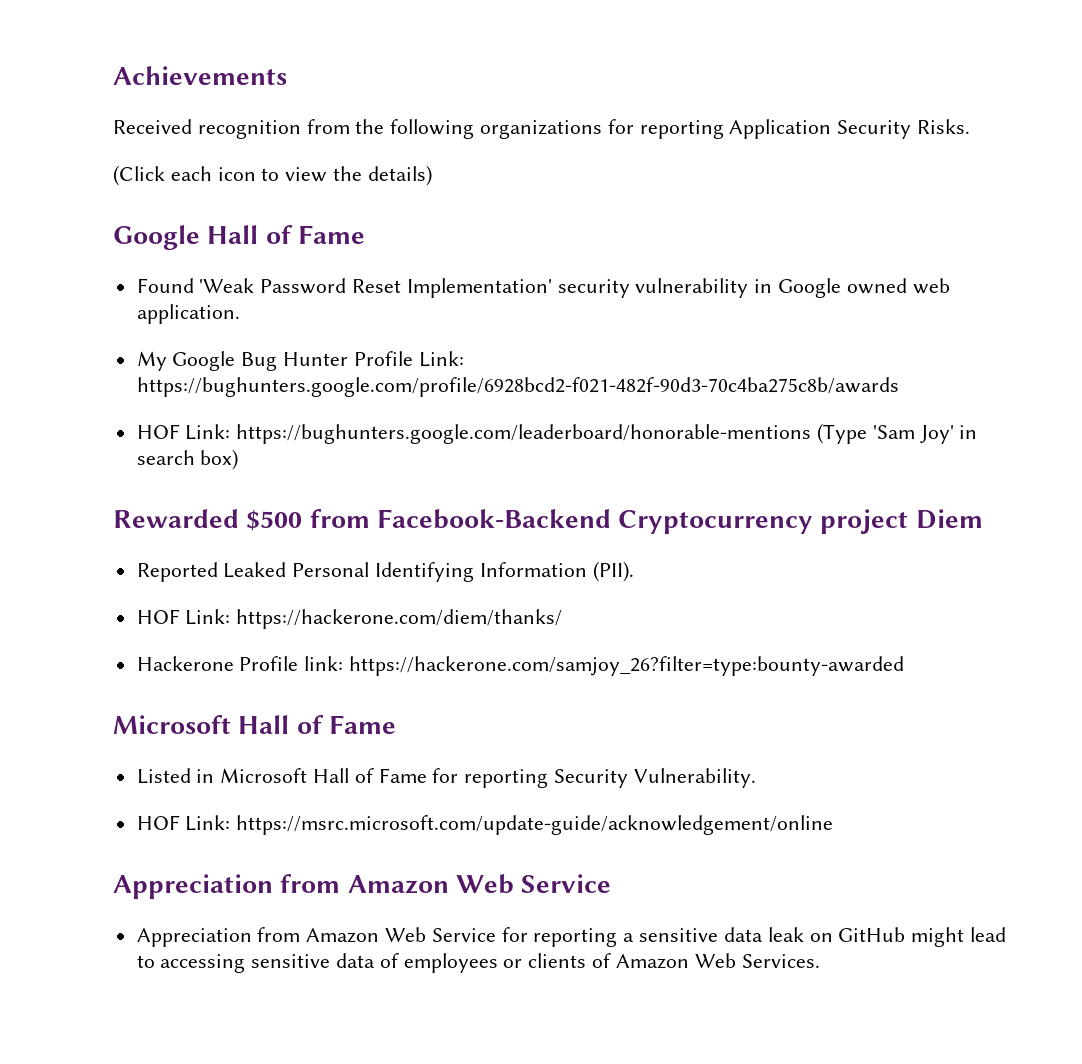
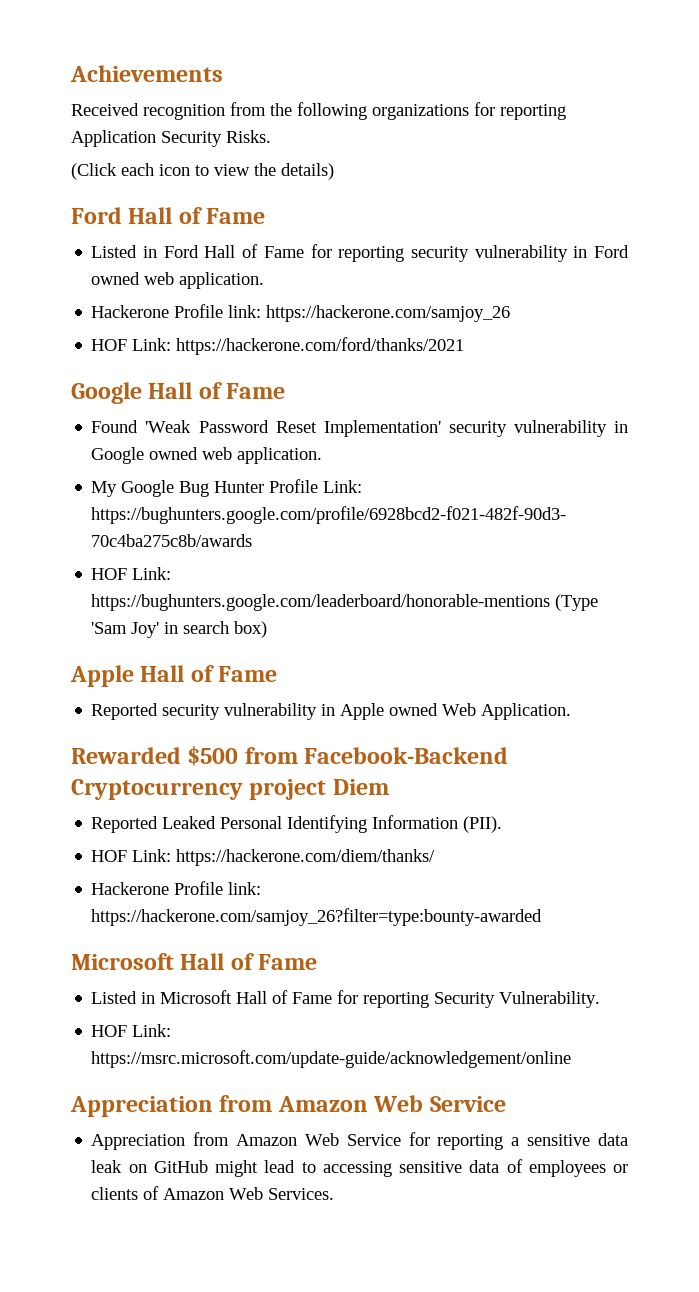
  (Click each icon to view the details)
+ Ford Hall of Fame
+ Listed in Ford Hall of Fame for reporting security vulnerability in Ford owned web application.
+ Hackerone Profile link: https://hackerone.com/samjoy_26
+ HOF Link: https://hackerone.com/ford/thanks/2021
+ Apple Hall of Fame
+ Reported security vulnerability in Apple owned Web Application.

